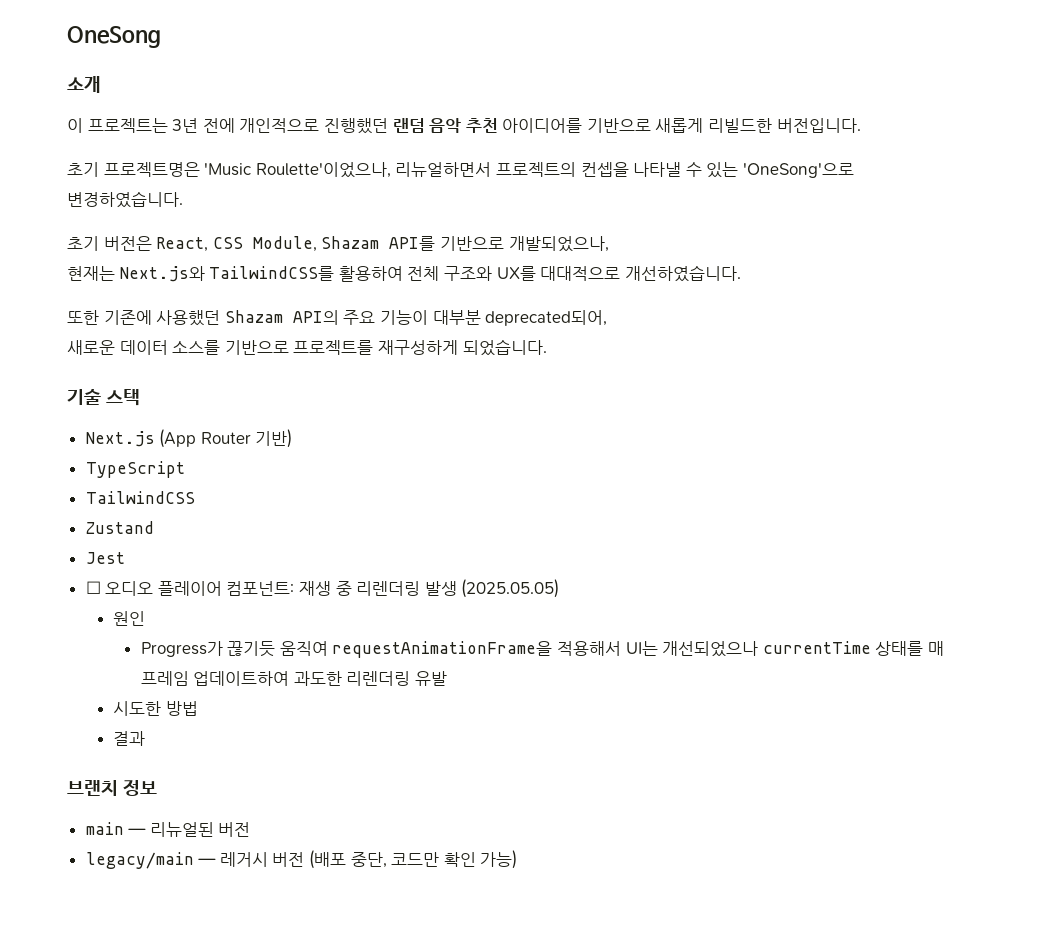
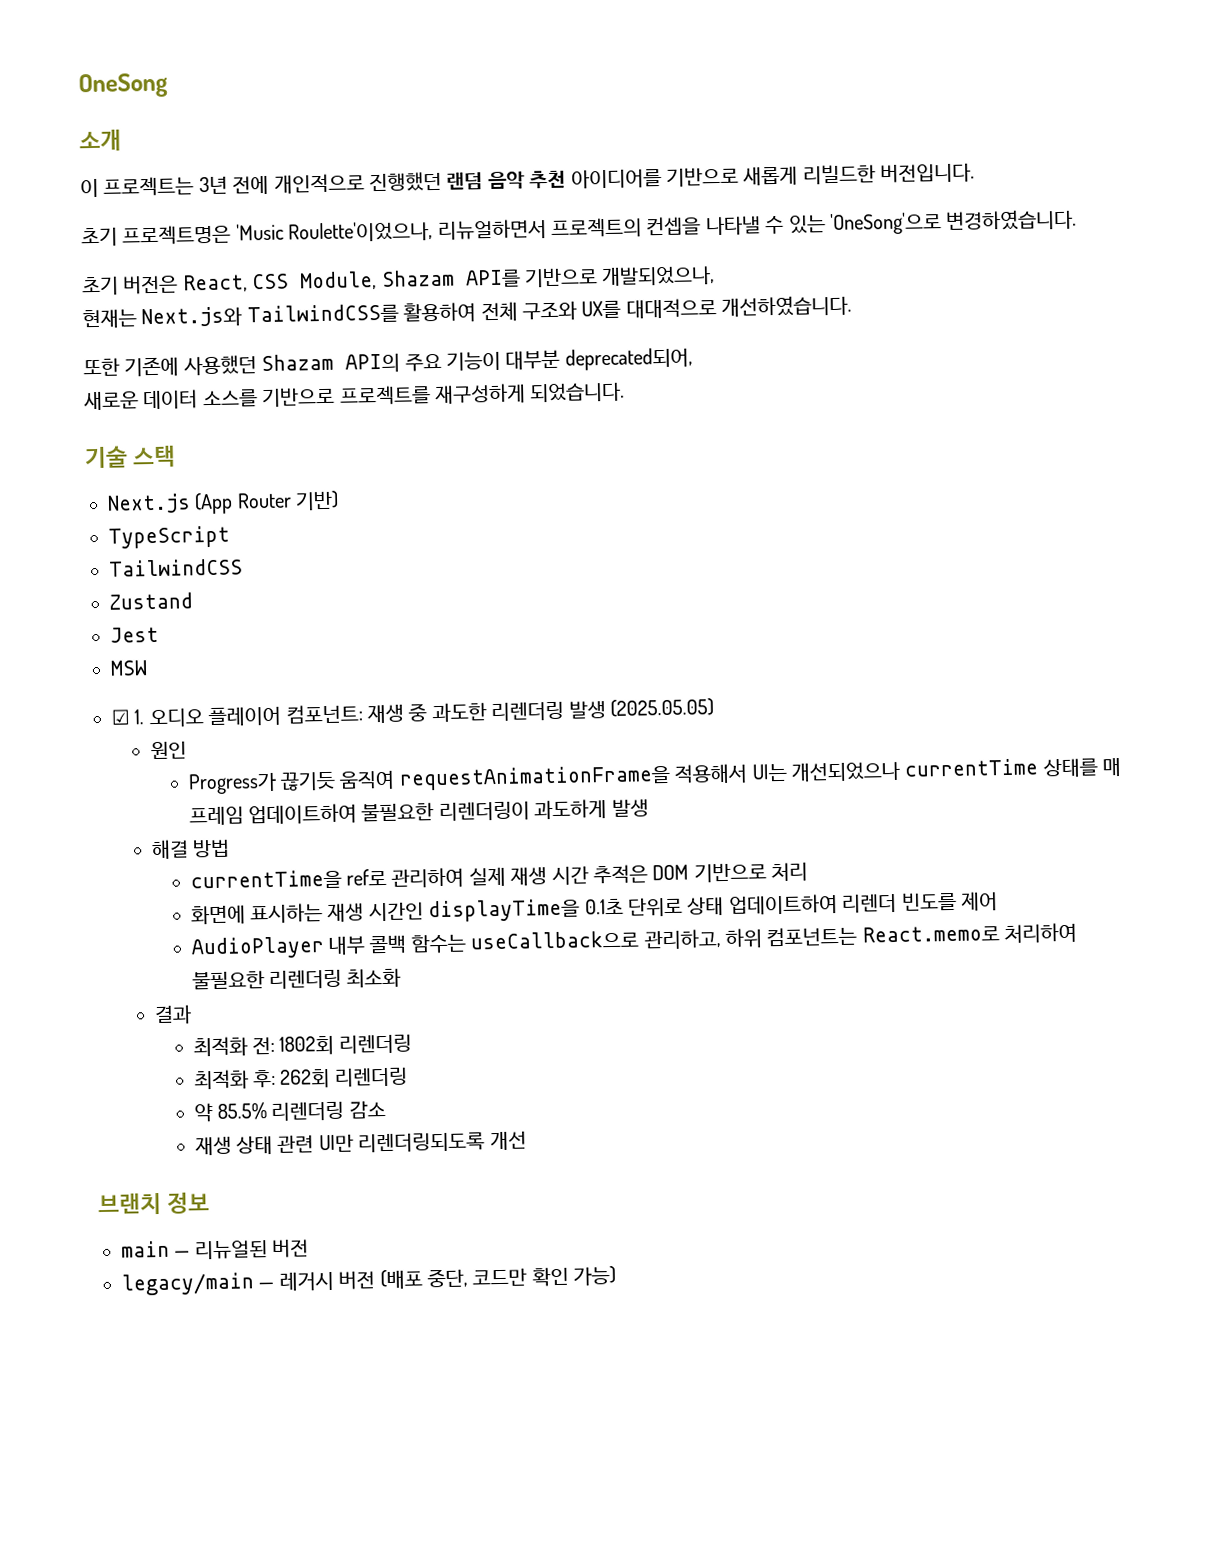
- ☐ 오디오 플레이어 컴포넌트: 재생 중 리렌더링 발생 (2025.05.05)
+ MSW
+ ☑ 1. 오디오 플레이어 컴포넌트: 재생 중 과도한 리렌더링 발생 (2025.05.05)
- Progress가 끊기듯 움직여 requestAnimationFrame을 적용해서 UI는 개선되었으나 currentTime 상태를 매 프레임 업데이트하여 과도한 리렌더링 유발
- 시도한 방법
+ Progress가 끊기듯 움직여 requestAnimationFrame을 적용해서 UI는 개선되었으나 currentTime 상태를 매 프레임 업데이트하여 불필요한 리렌더링이 과도하게 발생
+ 해결 방법
+ currentTime을 ref로 관리하여 실제 재생 시간 추적은 DOM 기반으로 처리
+ 화면에 표시하는 재생 시간인 displayTime을 0.1초 단위로 상태 업데이트하여 리렌더 빈도를 제어
+ AudioPlayer 내부 콜백 함수는 useCallback으로 관리하고, 하위 컴포넌트는 React.memo로 처리하여 불필요한 리렌더링 최소화
  결과
+ 최적화 전: 1802회 리렌더링
+ 최적화 후: 262회 리렌더링
+ 약 85.5% 리렌더링 감소
+ 재생 상태 관련 UI만 리렌더링되도록 개선

